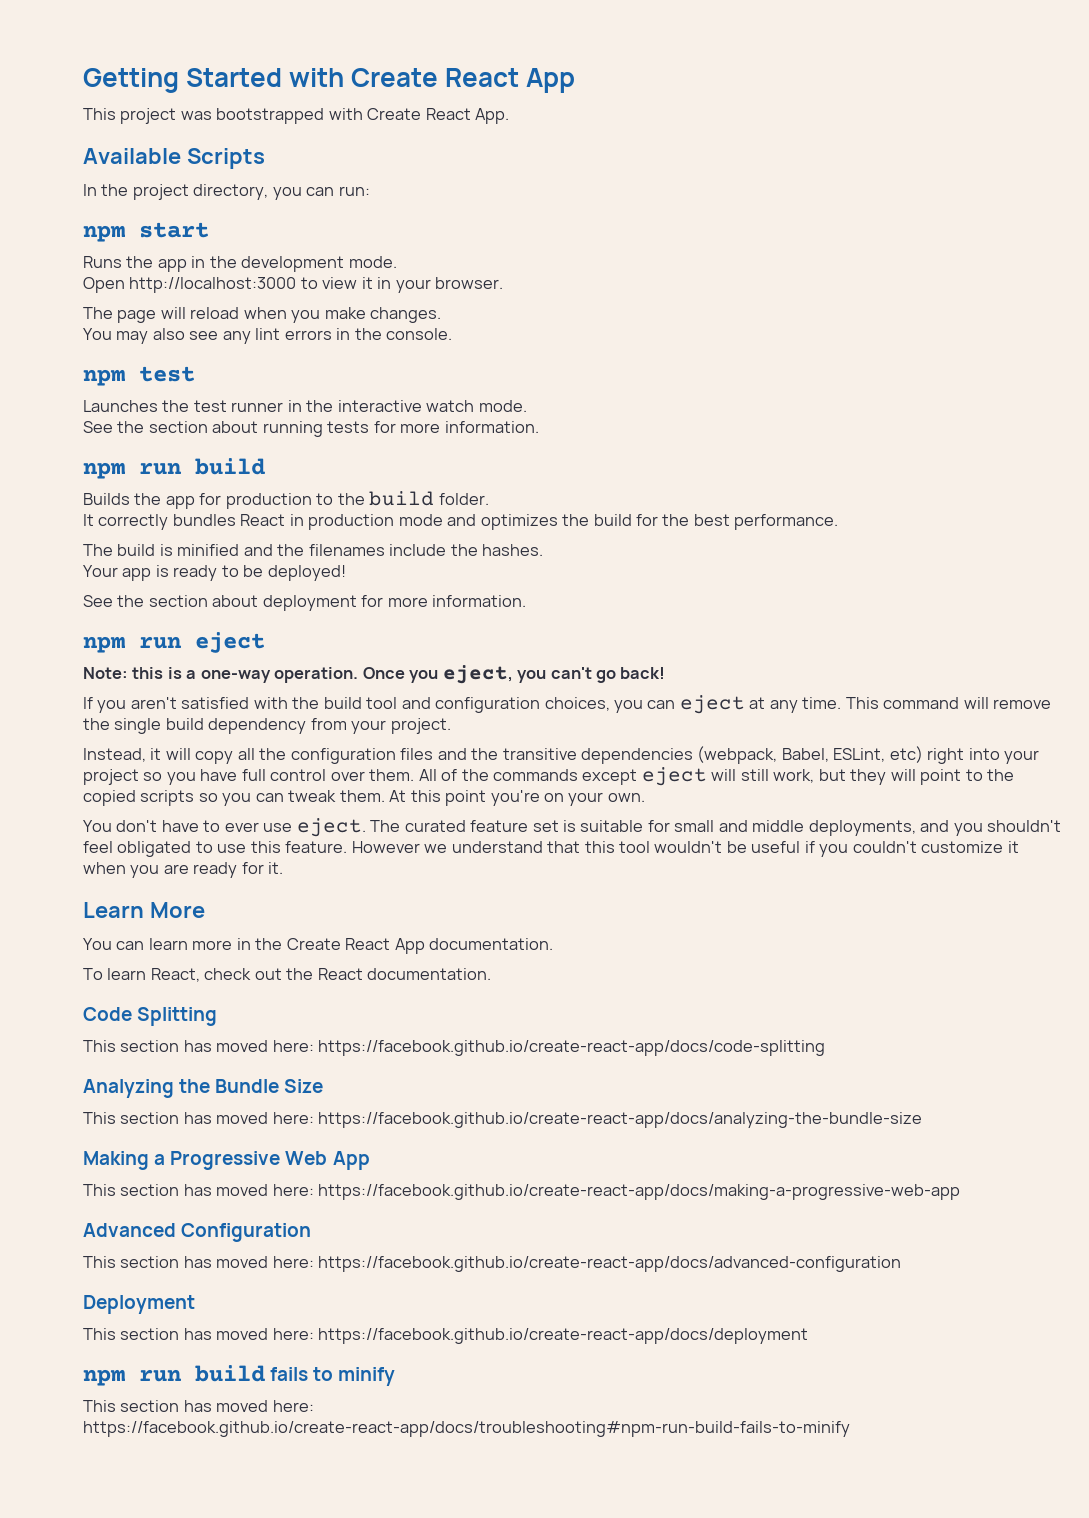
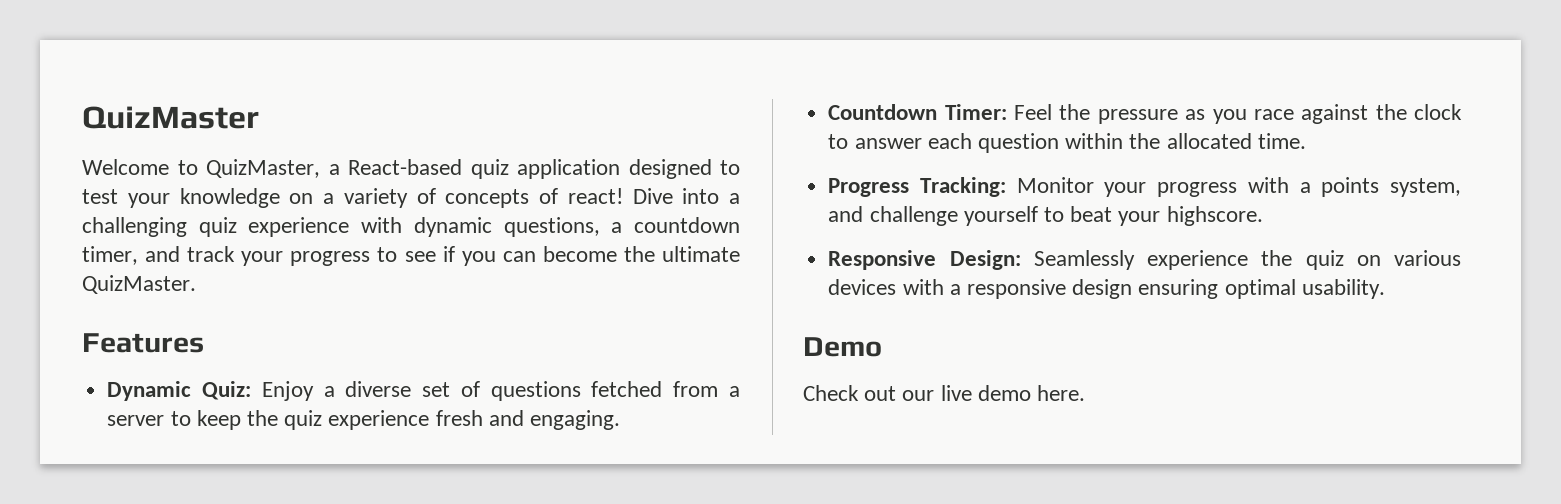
- Getting Started with Create React App
- This project was bootstrapped with Create React App.
- Available Scripts
- In the project directory, you can run:
- npm start
- Runs the app in the development mode.
- Open http://localhost:3000 to view it in your browser.
- The page will reload when you make changes.
- You may also see any lint errors in the console.
- npm test
- Launches the test runner in the interactive watch mode.
- See the section about running tests for more information.
- npm run build
- Builds the app for production to the build folder.
- It correctly bundles React in production mode and optimizes the build for the best performance.
- The build is minified and the filenames include the hashes.
- Your app is ready to be deployed!
- See the section about deployment for more information.
- npm run eject
- Note: this is a one-way operation. Once you eject, you can't go back!
- If you aren't satisfied with the build tool and configuration choices, you can eject at any time. This command will remove the single build dependency from your project.
- Instead, it will copy all the configuration files and the transitive dependencies (webpack, Babel, ESLint, etc) right into your project so you have full control over them. All of the commands except eject will still work, but they will point to the copied scripts so you can tweak them. At this point you're on your own.
- You don't have to ever use eject. The curated feature set is suitable for small and middle deployments, and you shouldn't feel obligated to use this feature. However we understand that this tool wouldn't be useful if you couldn't customize it when you are ready for it.
- Learn More
- You can learn more in the Create React App documentation.
- To learn React, check out the React documentation.
- Code Splitting
- This section has moved here: https://facebook.github.io/create-react-app/docs/code-splitting
- Analyzing the Bundle Size
- This section has moved here: https://facebook.github.io/create-react-app/docs/analyzing-the-bundle-size
- Making a Progressive Web App
- This section has moved here: https://facebook.github.io/create-react-app/docs/making-a-progressive-web-app
- Advanced Configuration
- This section has moved here: https://facebook.github.io/create-react-app/docs/advanced-configuration
- Deployment
- This section has moved here: https://facebook.github.io/create-react-app/docs/deployment
- npm run build fails to minify
- This section has moved here: https://facebook.github.io/create-react-app/docs/troubleshooting#npm-run-build-fails-to-minify
+ QuizMaster
+ Welcome to QuizMaster, a React-based quiz application designed to test your knowledge on a variety of concepts of react! Dive into a challenging quiz experience with dynamic questions, a countdown timer, and track your progress to see if you can become the ultimate QuizMaster.
+ Features
+ Dynamic Quiz: Enjoy a diverse set of questions fetched from a server to keep the quiz experience fresh and engaging.
+ Countdown Timer: Feel the pressure as you race against the clock to answer each question within the allocated time.
+ Progress Tracking: Monitor your progress with a points system, and challenge yourself to beat your highscore.
+ Responsive Design: Seamlessly experience the quiz on various devices with a responsive design ensuring optimal usability.
+ Demo
+ Check out our live demo here.

